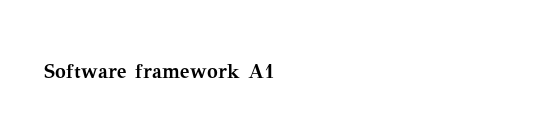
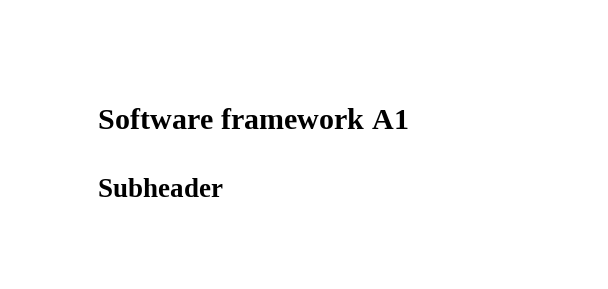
+ Subheader

